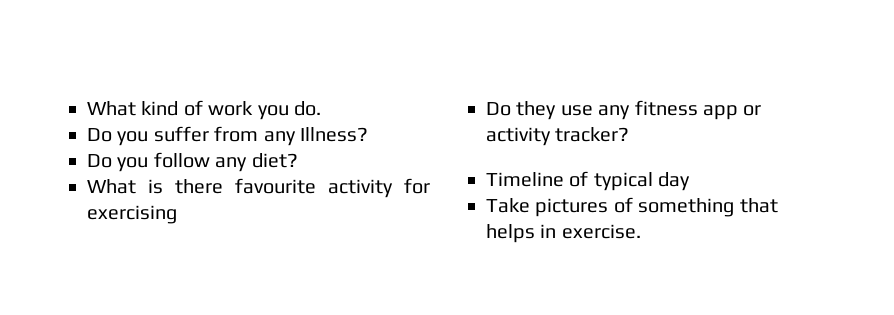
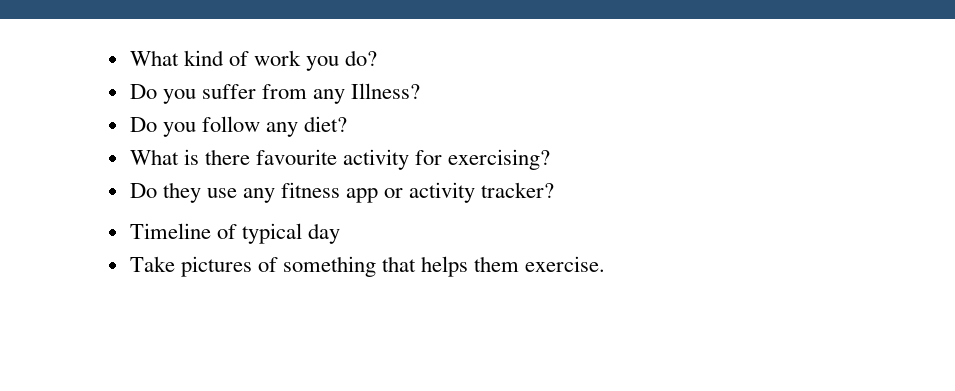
- What kind of work you do.
+ What kind of work you do?
- What is there favourite activity for exercising
+ What is there favourite activity for exercising?
- Take pictures of something that helps in exercise.
+ Take pictures of something that helps them exercise.

